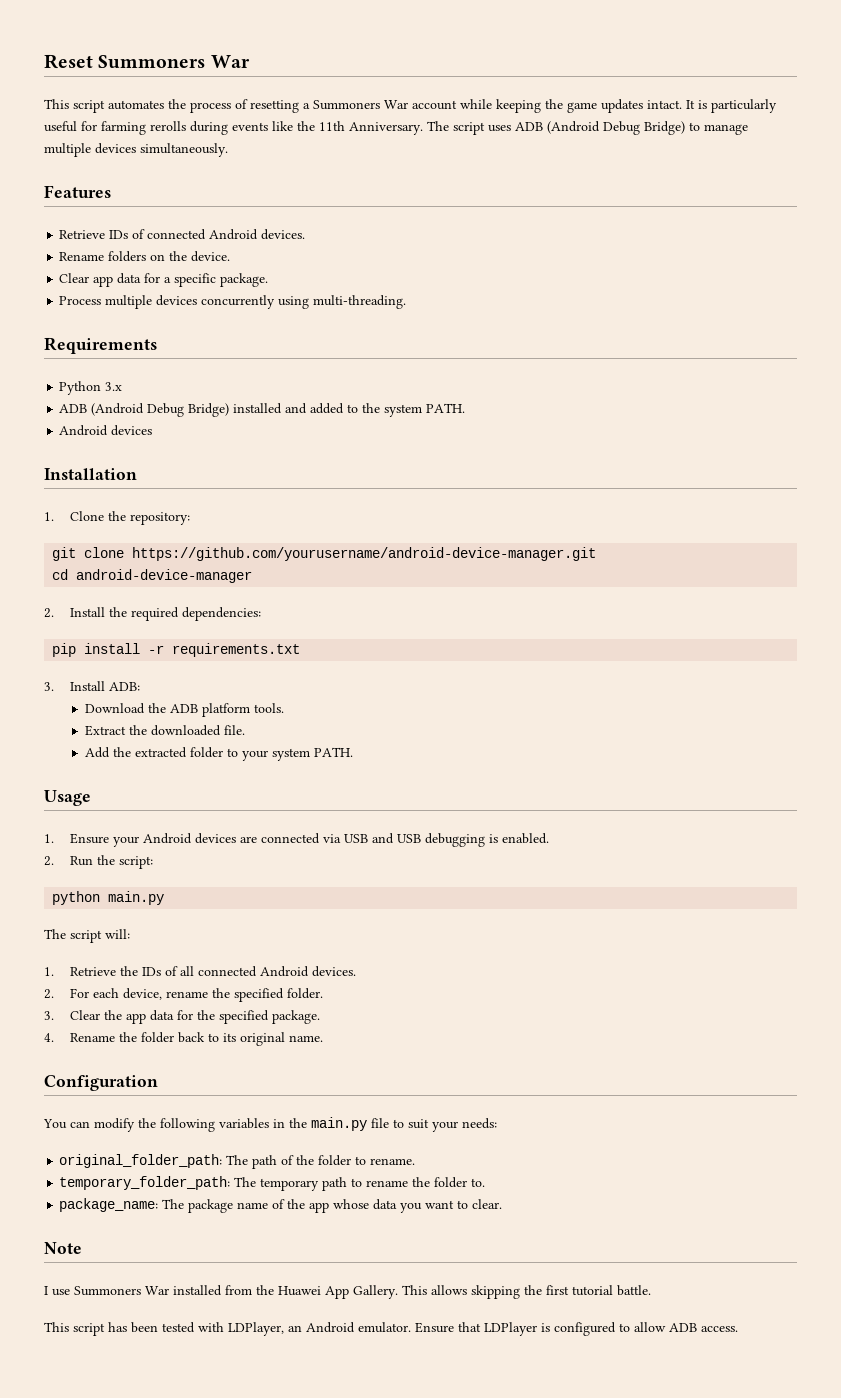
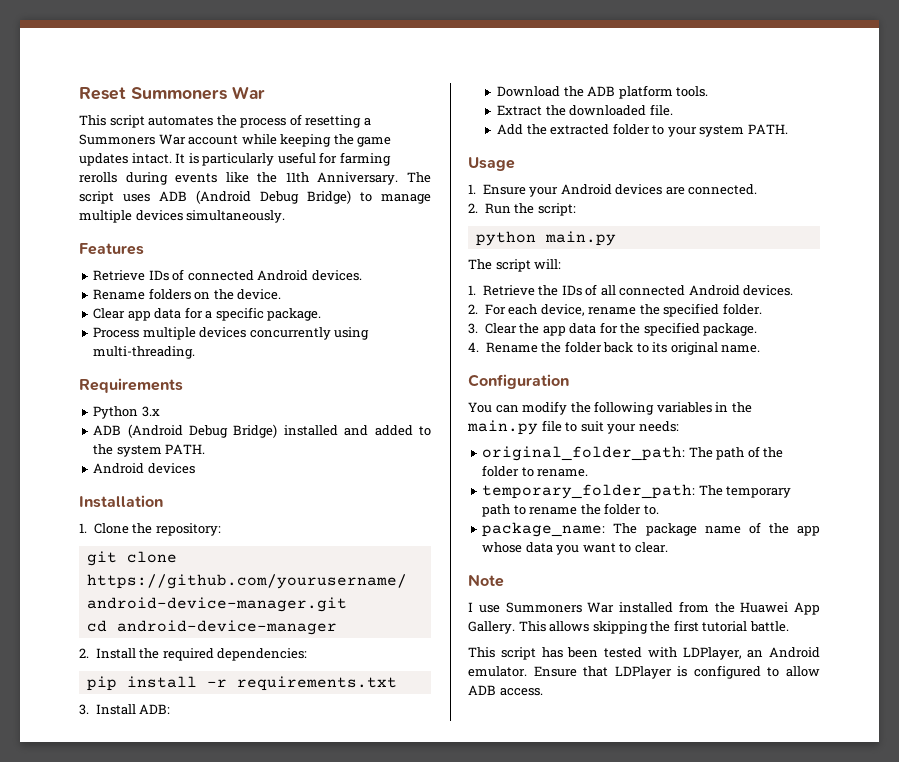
- 1. Ensure your Android devices are connected via USB and USB debugging is enabled.
+ 1. Ensure your Android devices are connected.

